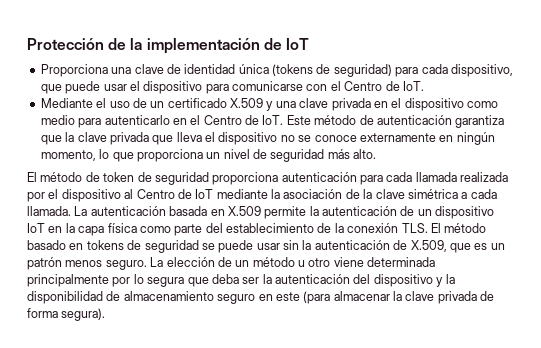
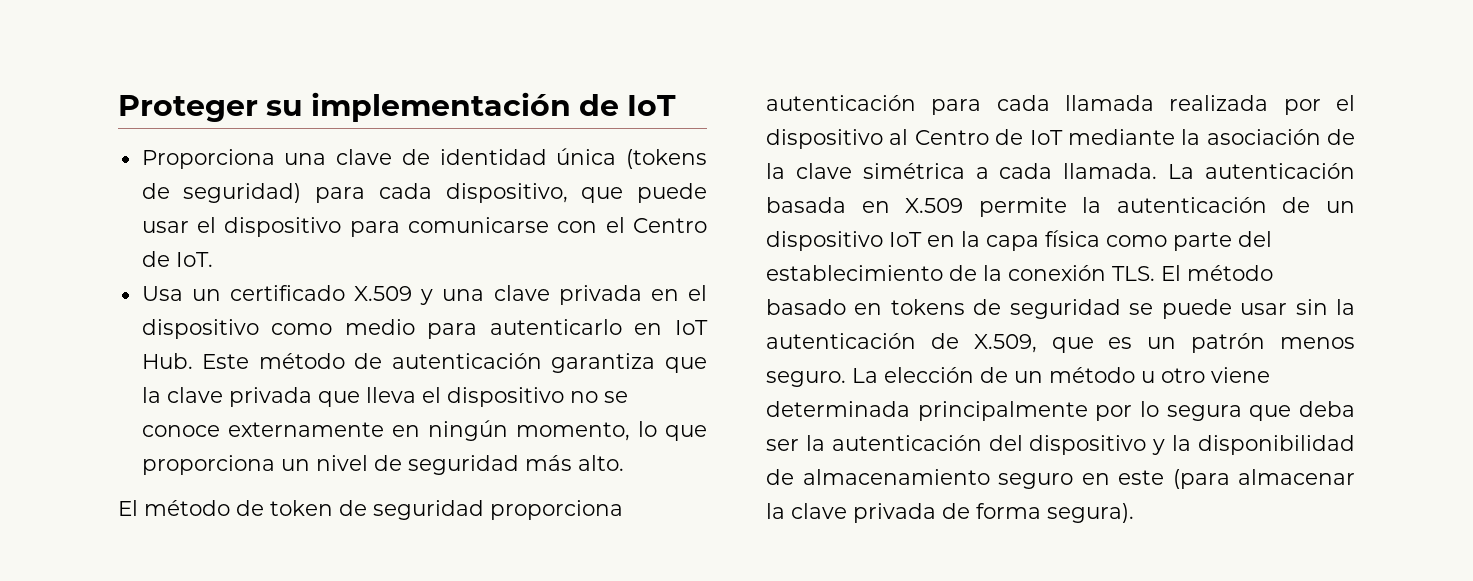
- Protección de la implementación de IoT
+ Proteger su implementación de IoT
- Mediante el uso de un certificado X.509 y una clave privada en el dispositivo como medio para autenticarlo en el Centro de IoT. Este método de autenticación garantiza que la clave privada que lleva el dispositivo no se conoce externamente en ningún momento, lo que proporciona un nivel de seguridad más alto.
+ Usa un certificado X.509 y una clave privada en el dispositivo como medio para autenticarlo en IoT Hub. Este método de autenticación garantiza que la clave privada que lleva el dispositivo no se conoce externamente en ningún momento, lo que proporciona un nivel de seguridad más alto.

